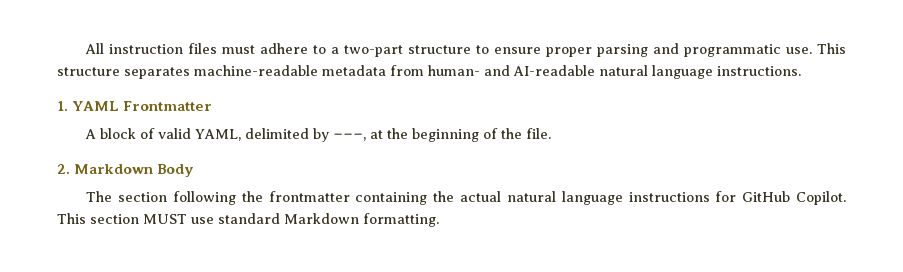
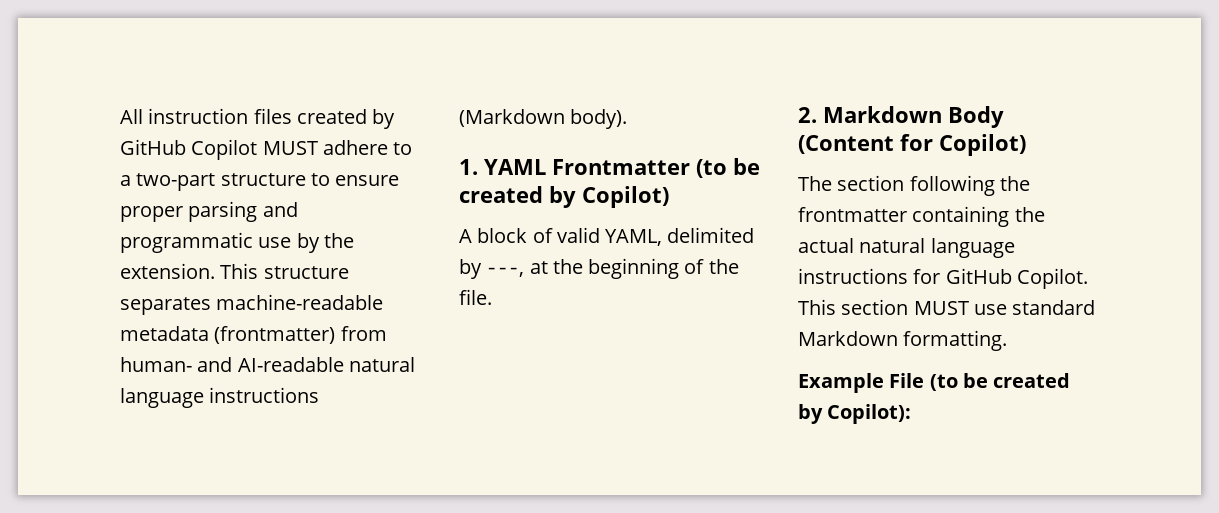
- All instruction files must adhere to a two-part structure to ensure proper parsing and programmatic use.
+ All instruction files created by GitHub Copilot MUST adhere to a two-part structure to ensure proper parsing and programmatic use by the extension.
- This structure separates machine-readable metadata from human- and AI-readable natural language instructions.
+ This structure separates machine-readable metadata (frontmatter) from human- and AI-readable natural language instructions (Markdown body).
- 1. YAML Frontmatter
+ 1. YAML Frontmatter (to be created by Copilot)
- 2. Markdown Body
+ 2. Markdown Body (Content for Copilot)
+ Example File (to be created by Copilot):

